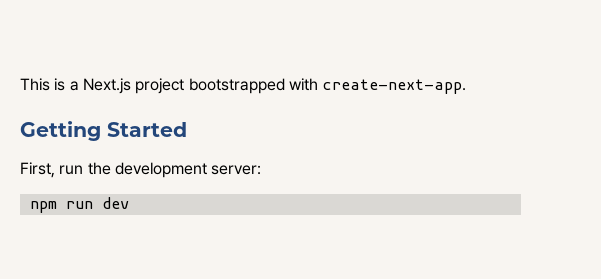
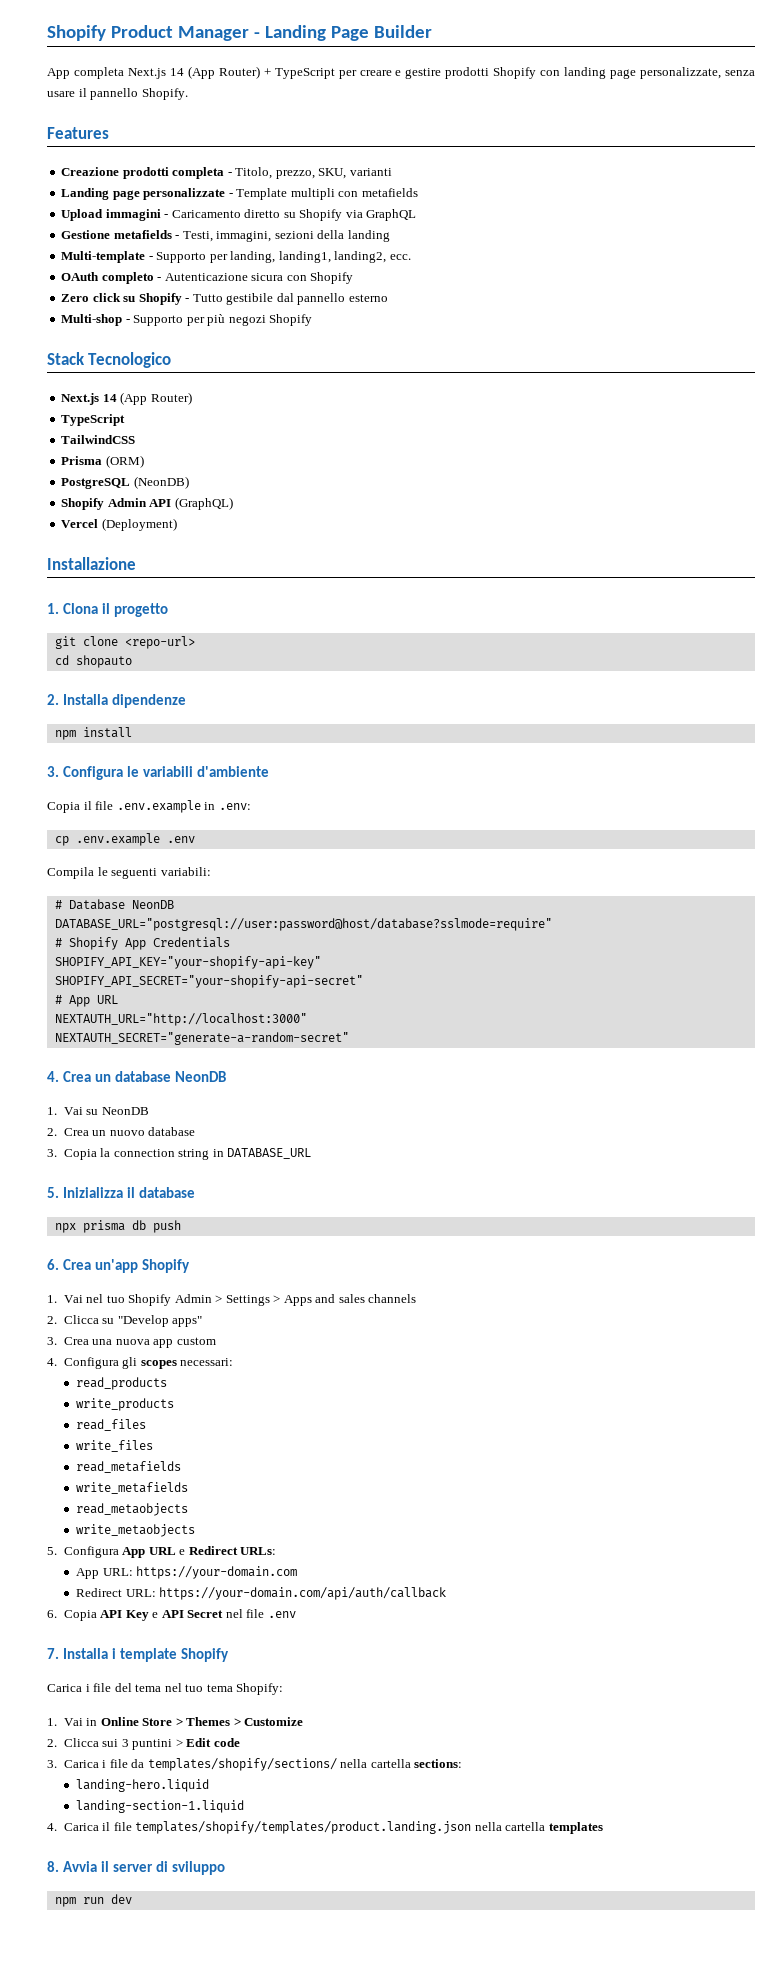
- This is a Next.js project bootstrapped with create-next-app.
- Getting Started
- First, run the development server:
+ Shopify Product Manager - Landing Page Builder
+ App completa Next.js 14 (App Router) + TypeScript per creare e gestire prodotti Shopify con landing page personalizzate, senza usare il pannello Shopify.
+ Features
+ Creazione prodotti completa - Titolo, prezzo, SKU, varianti
+ Landing page personalizzate - Template multipli con metafields
+ Upload immagini - Caricamento diretto su Shopify via GraphQL
+ Gestione metafields - Testi, immagini, sezioni della landing
+ Multi-template - Supporto per landing, landing1, landing2, ecc.
+ OAuth completo - Autenticazione sicura con Shopify
+ Zero click su Shopify - Tutto gestibile dal pannello esterno
+ Multi-shop - Supporto per più negozi Shopify
+ Stack Tecnologico
+ Next.js 14 (App Router)
+ TypeScript
+ TailwindCSS
+ Prisma (ORM)
+ PostgreSQL (NeonDB)
+ Shopify Admin API (GraphQL)
+ Vercel (Deployment)
+ Installazione
+ 1. Clona il progetto
+ git clone <repo-url>
+ cd shopauto
+ 2. Installa dipendenze
+ npm install
+ 3. Configura le variabili d'ambiente
+ Copia il file .env.example in .env:
+ cp .env.example .env
+ Compila le seguenti variabili:
+ # Database NeonDB
+ DATABASE_URL="postgresql://user:password@host/database?sslmode=require"
+ # Shopify App Credentials
+ SHOPIFY_API_KEY="your-shopify-api-key"
+ SHOPIFY_API_SECRET="your-shopify-api-secret"
+ # App URL
+ NEXTAUTH_URL="http://localhost:3000"
+ NEXTAUTH_SECRET="generate-a-random-secret"
+ 4. Crea un database NeonDB
+ 1. Vai su NeonDB
+ 2. Crea un nuovo database
+ 3. Copia la connection string in DATABASE_URL
+ 5. Inizializza il database
+ npx prisma db push
+ 6. Crea un'app Shopify
+ 1. Vai nel tuo Shopify Admin > Settings > Apps and sales channels
+ 2. Clicca su "Develop apps"
+ 3. Crea una nuova app custom
+ 4. Configura gli scopes necessari:
+ read_products
+ write_products
+ read_files
+ write_files
+ read_metafields
+ write_metafields
+ read_metaobjects
+ write_metaobjects
+ 5. Configura App URL e Redirect URLs:
+ App URL: https://your-domain.com
+ Redirect URL: https://your-domain.com/api/auth/callback
+ 6. Copia API Key e API Secret nel file .env
+ 7. Installa i template Shopify
+ Carica i file del tema nel tuo tema Shopify:
+ 1. Vai in Online Store > Themes > Customize
+ 2. Clicca sui 3 puntini > Edit code
+ 3. Carica i file da templates/shopify/sections/ nella cartella sections:
+ landing-hero.liquid
+ landing-section-1.liquid
+ 4. Carica il file templates/shopify/templates/product.landing.json nella cartella templates
+ 8. Avvia il server di sviluppo

